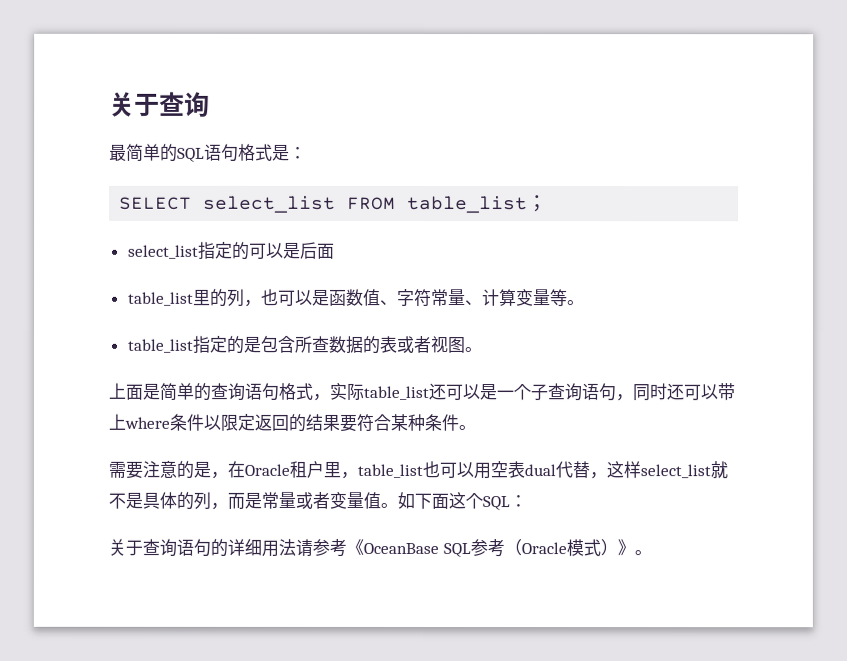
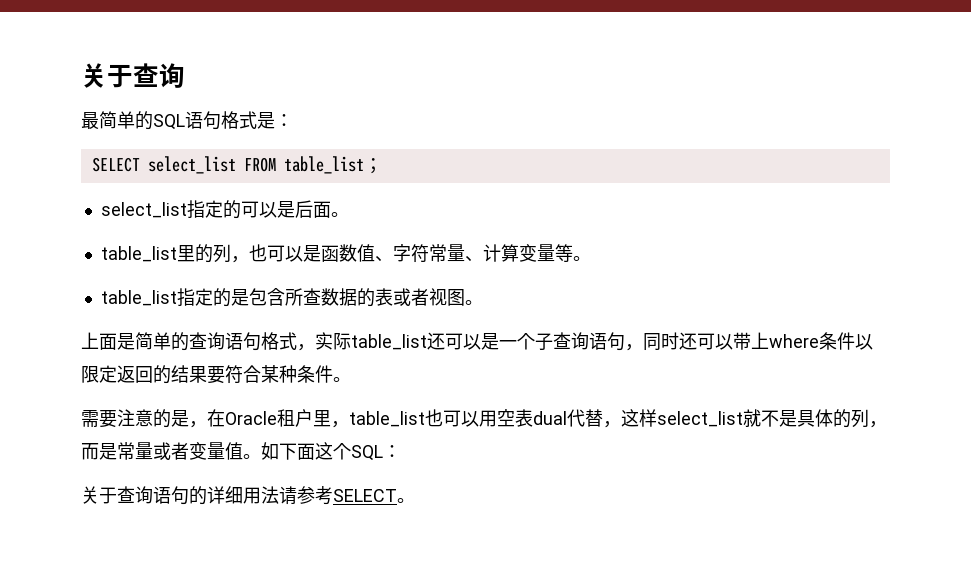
- select_list指定的可以是后面
+ select_list指定的可以是后面。
- 关于查询语句的详细用法请参考《OceanBase SQL参考（Oracle模式）》。
+ 关于查询语句的详细用法请参考SELECT。

